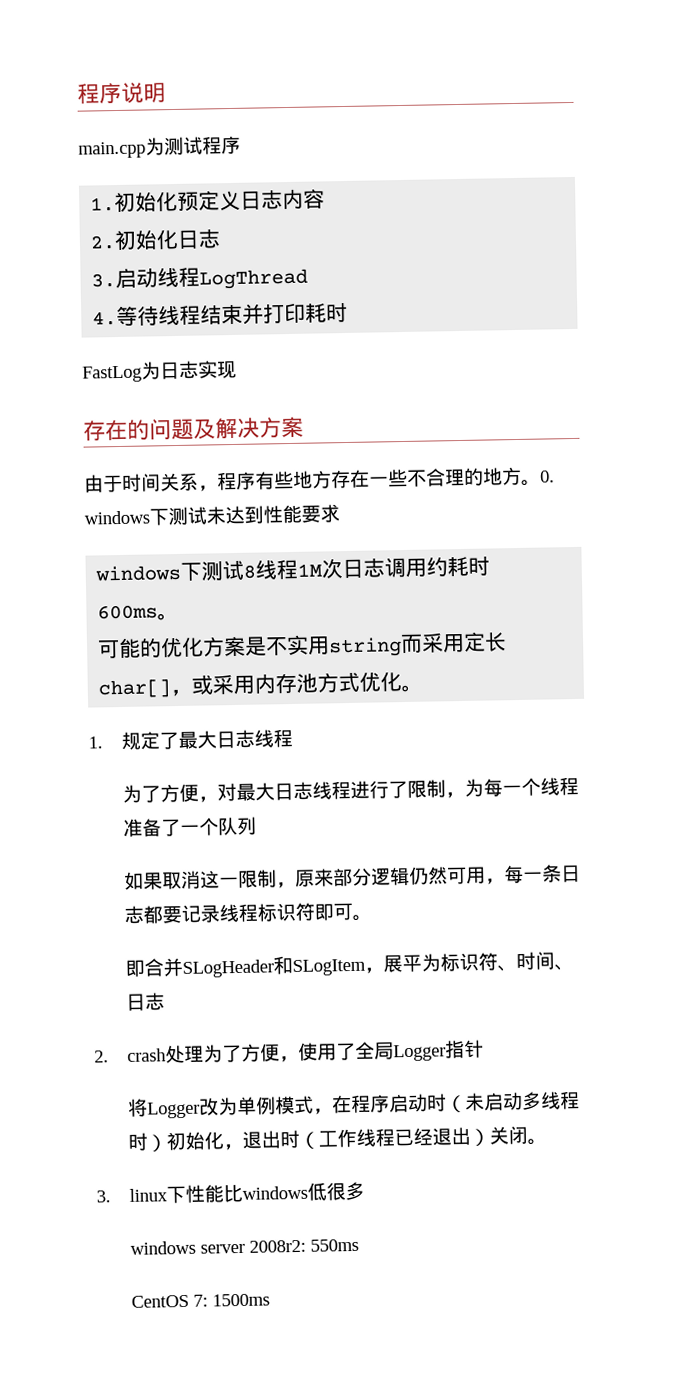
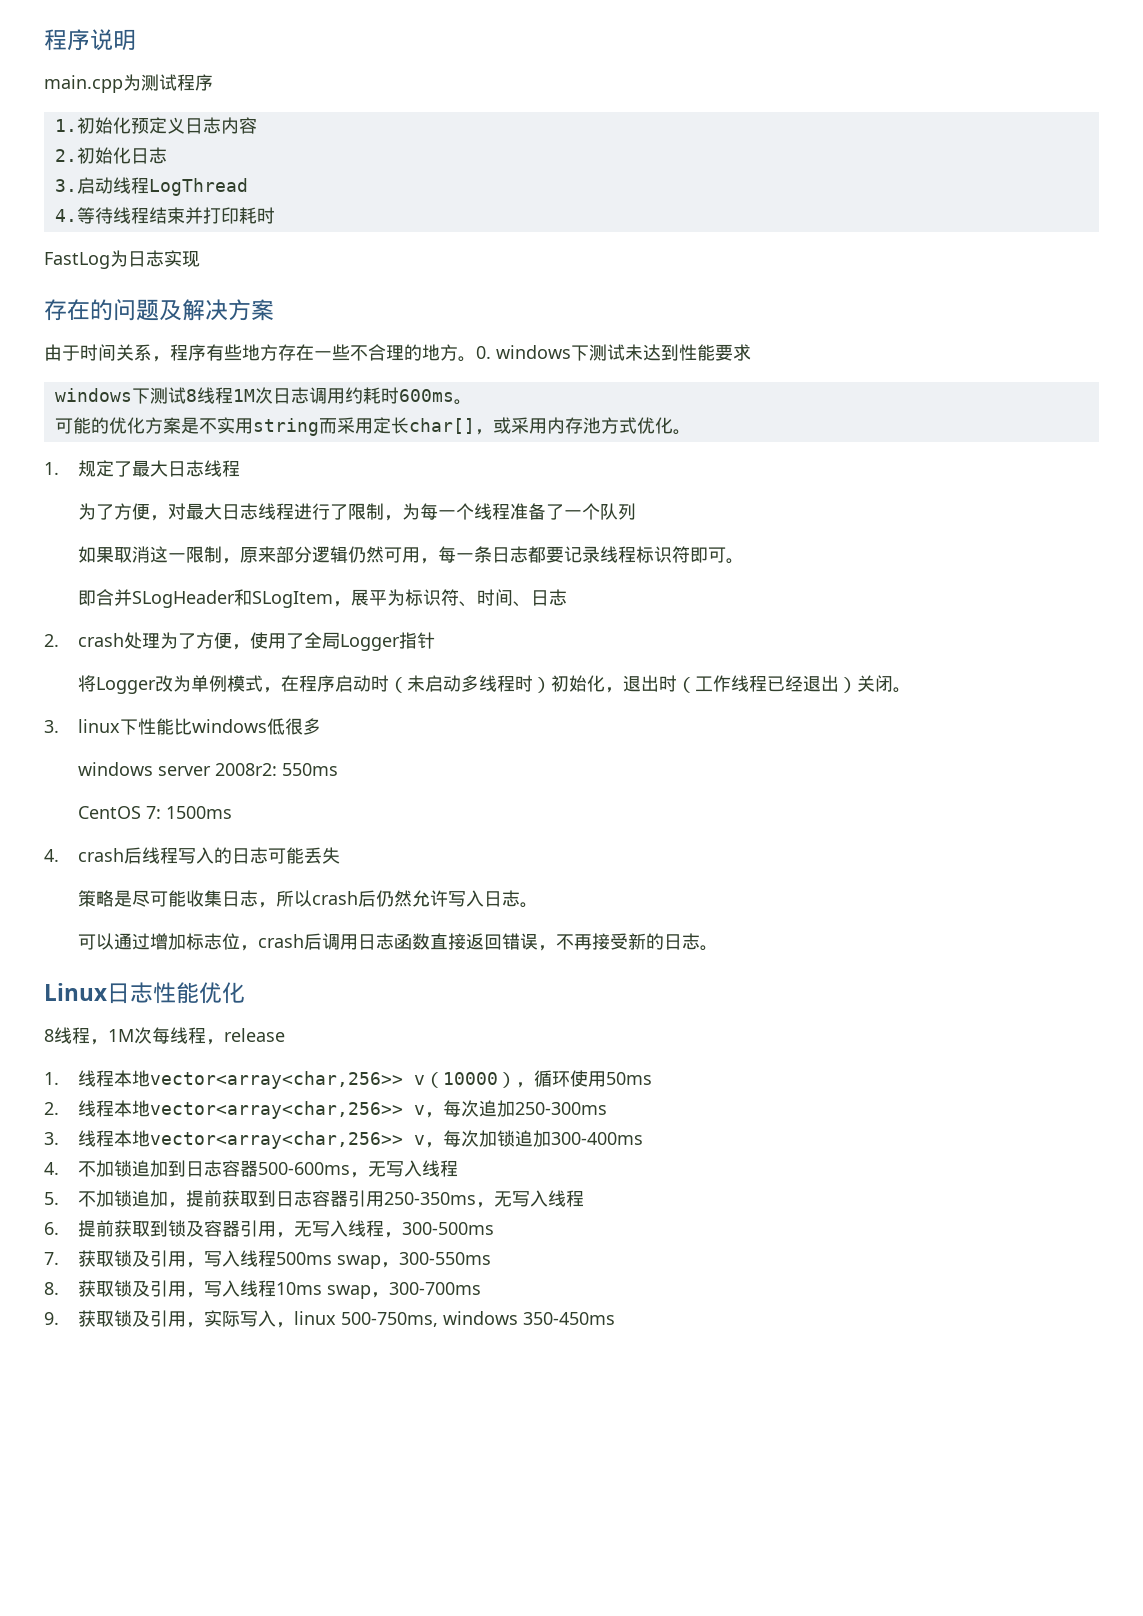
+ 4. crash后线程写入的日志可能丢失
+ 策略是尽可能收集日志，所以crash后仍然允许写入日志。
+ 可以通过增加标志位，crash后调用日志函数直接返回错误，不再接受新的日志。
+ Linux日志性能优化
+ 8线程，1M次每线程，release
+ 1.线程本地vector<array<char,256>> v（10000），循环使用50ms
+ 2.线程本地vector<array<char,256>> v，每次追加250-300ms
+ 3.线程本地vector<array<char,256>> v，每次加锁追加300-400ms
+ 4.不加锁追加到日志容器500-600ms，无写入线程
+ 5.不加锁追加，提前获取到日志容器引用250-350ms，无写入线程
+ 6.提前获取到锁及容器引用，无写入线程，300-500ms
+ 7.获取锁及引用，写入线程500ms swap，300-550ms
+ 8.获取锁及引用，写入线程10ms swap，300-700ms
+ 9.获取锁及引用，实际写入，linux 500-750ms, windows 350-450ms

